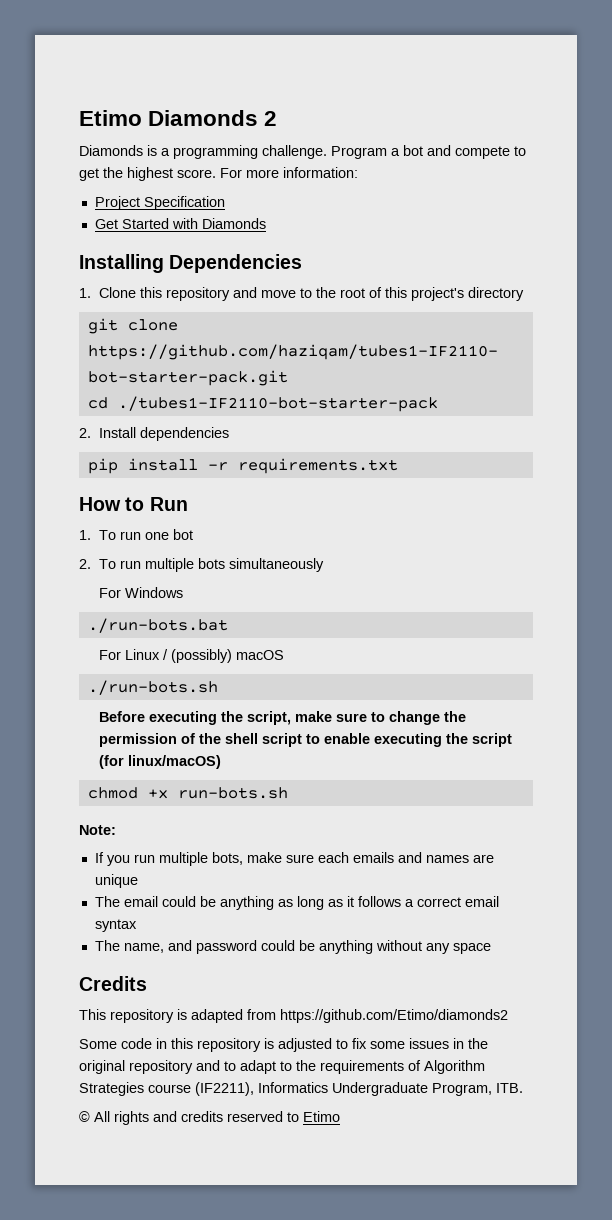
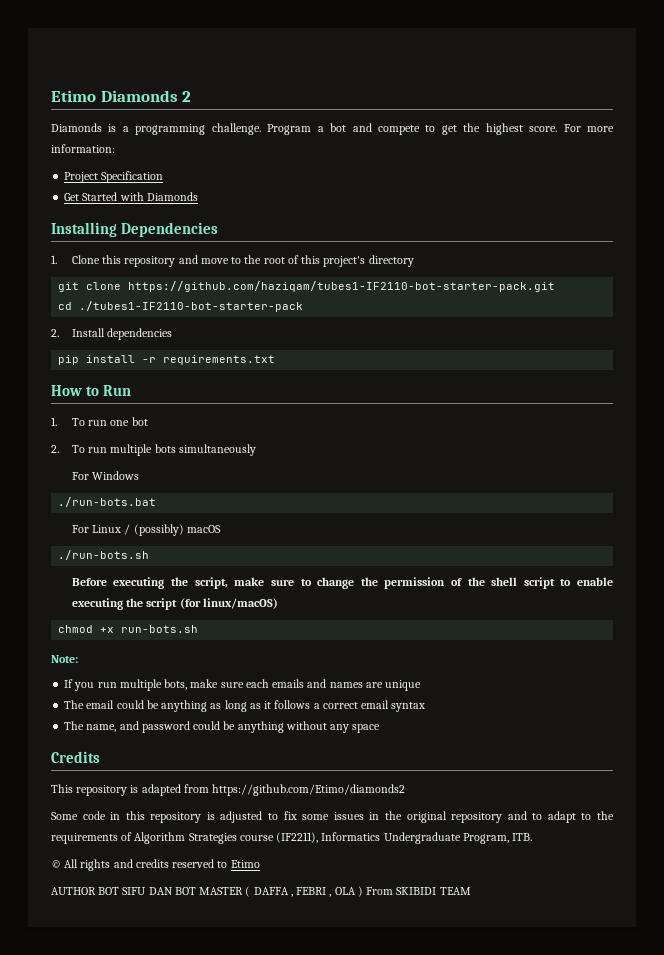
+ AUTHOR BOT SIFU DAN BOT MASTER ( DAFFA , FEBRI , OLA ) From SKIBIDI TEAM

